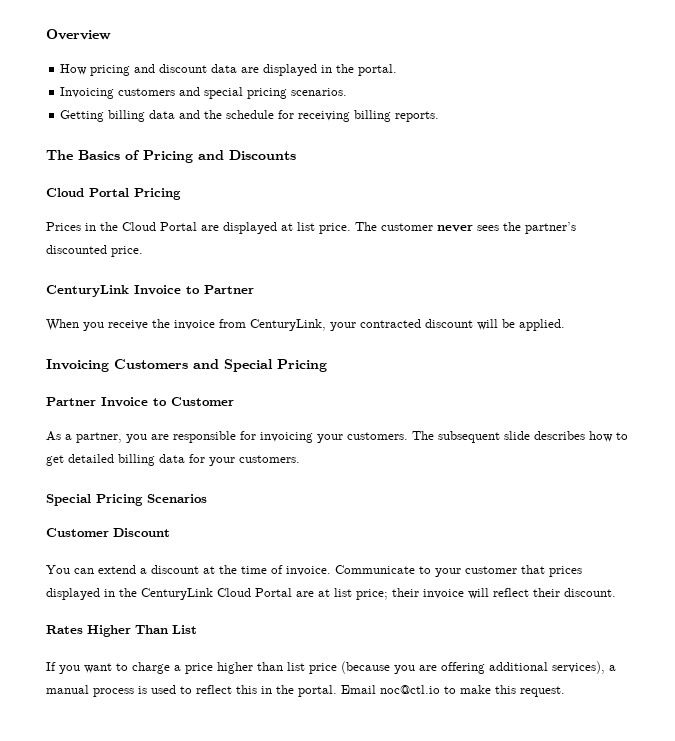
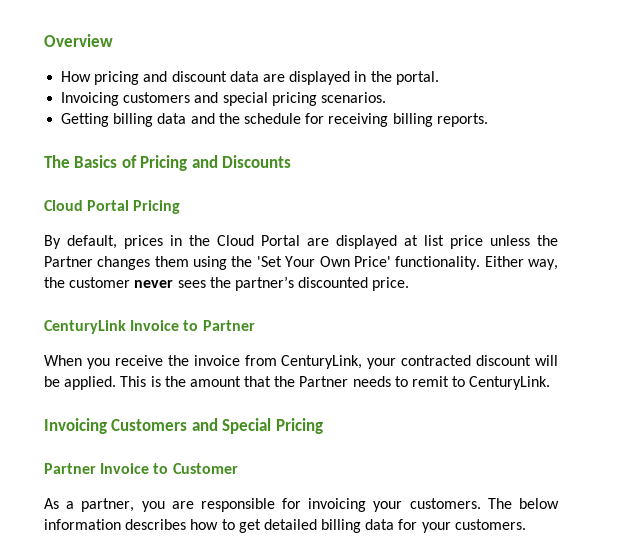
- Prices in the Cloud Portal are displayed at list price. The customer never sees the partner’s discounted price.
+ By default, prices in the Cloud Portal are displayed at list price unless the Partner changes them using the 'Set Your Own Price' functionality. Either way, the customer never sees the partner’s discounted price.
+ This is the amount that the Partner needs to remit to CenturyLink.
- The subsequent slide describes how to get detailed billing data for your customers.
+ The below information describes how to get detailed billing data for your customers.
- Special Pricing Scenarios
- Customer Discount
- You can extend a discount at the time of invoice. Communicate to your customer that prices displayed in the CenturyLink Cloud Portal are at list price; their invoice will reflect their discount.
- Rates Higher Than List
- If you want to charge a price higher than list price (because you are offering additional services), a manual process is used to reflect this in the portal. Email noc@ctl.io to make this request.

